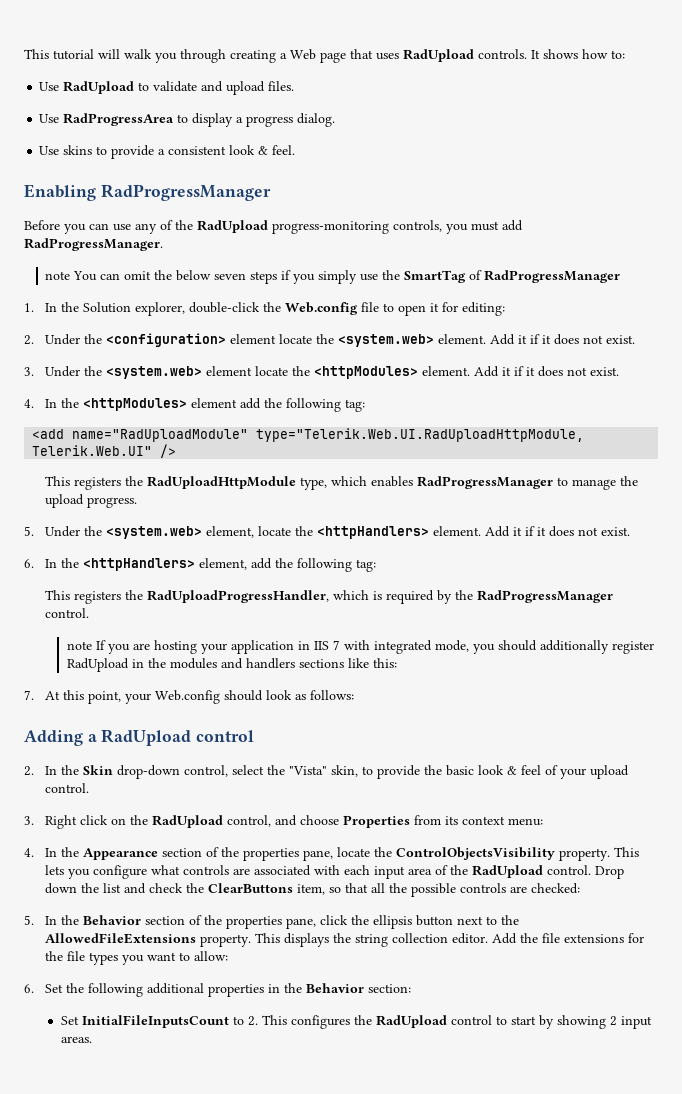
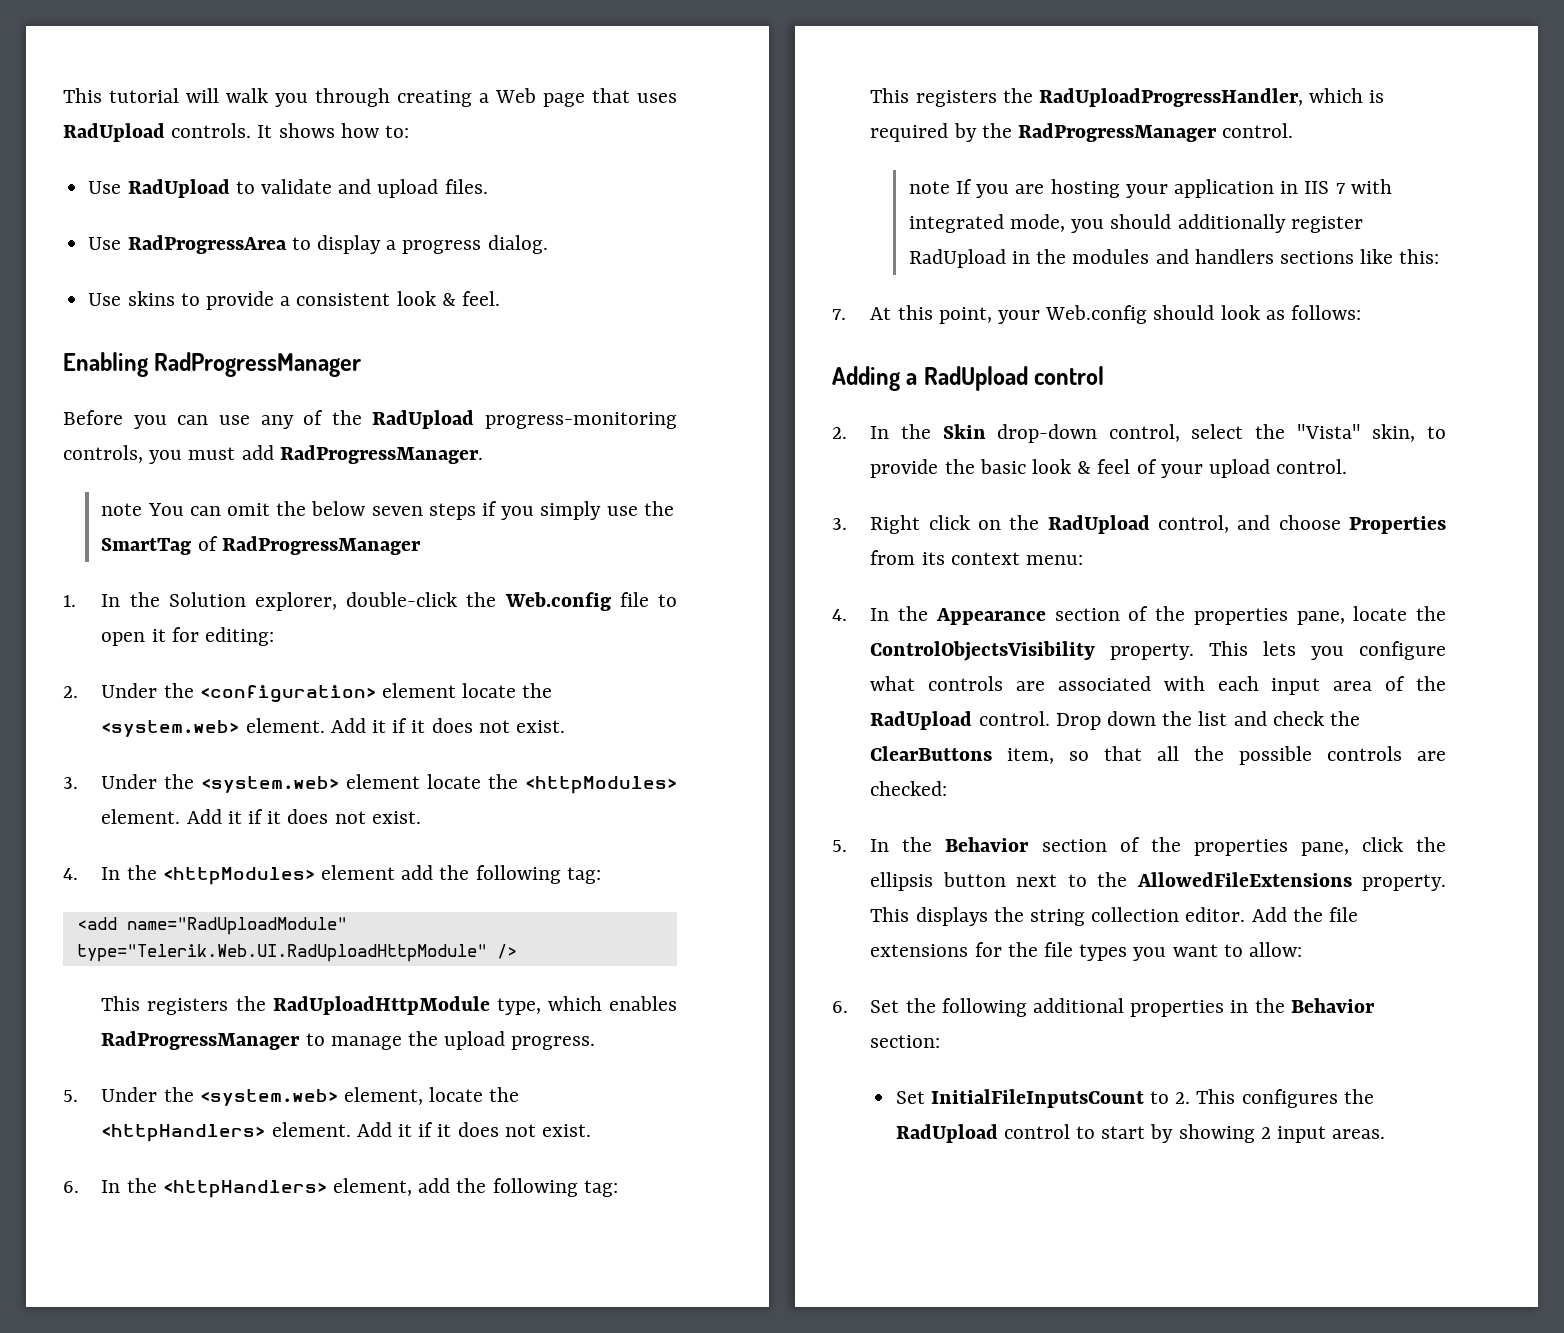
- <add name="RadUploadModule" type="Telerik.Web.UI.RadUploadHttpModule, Telerik.Web.UI" />
+ <add name="RadUploadModule" type="Telerik.Web.UI.RadUploadHttpModule" />

